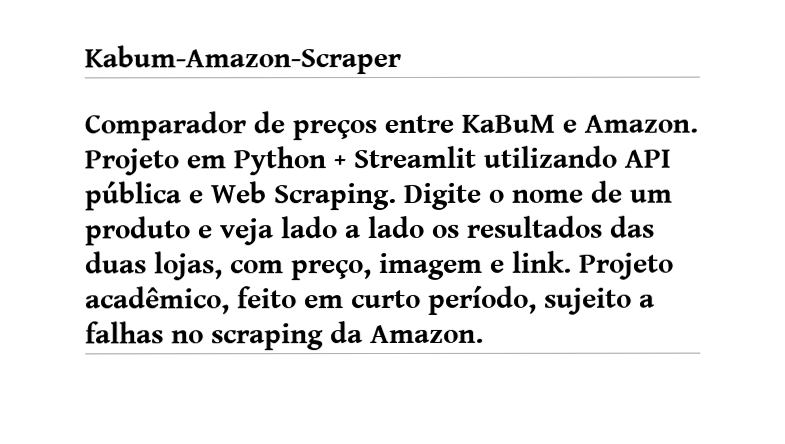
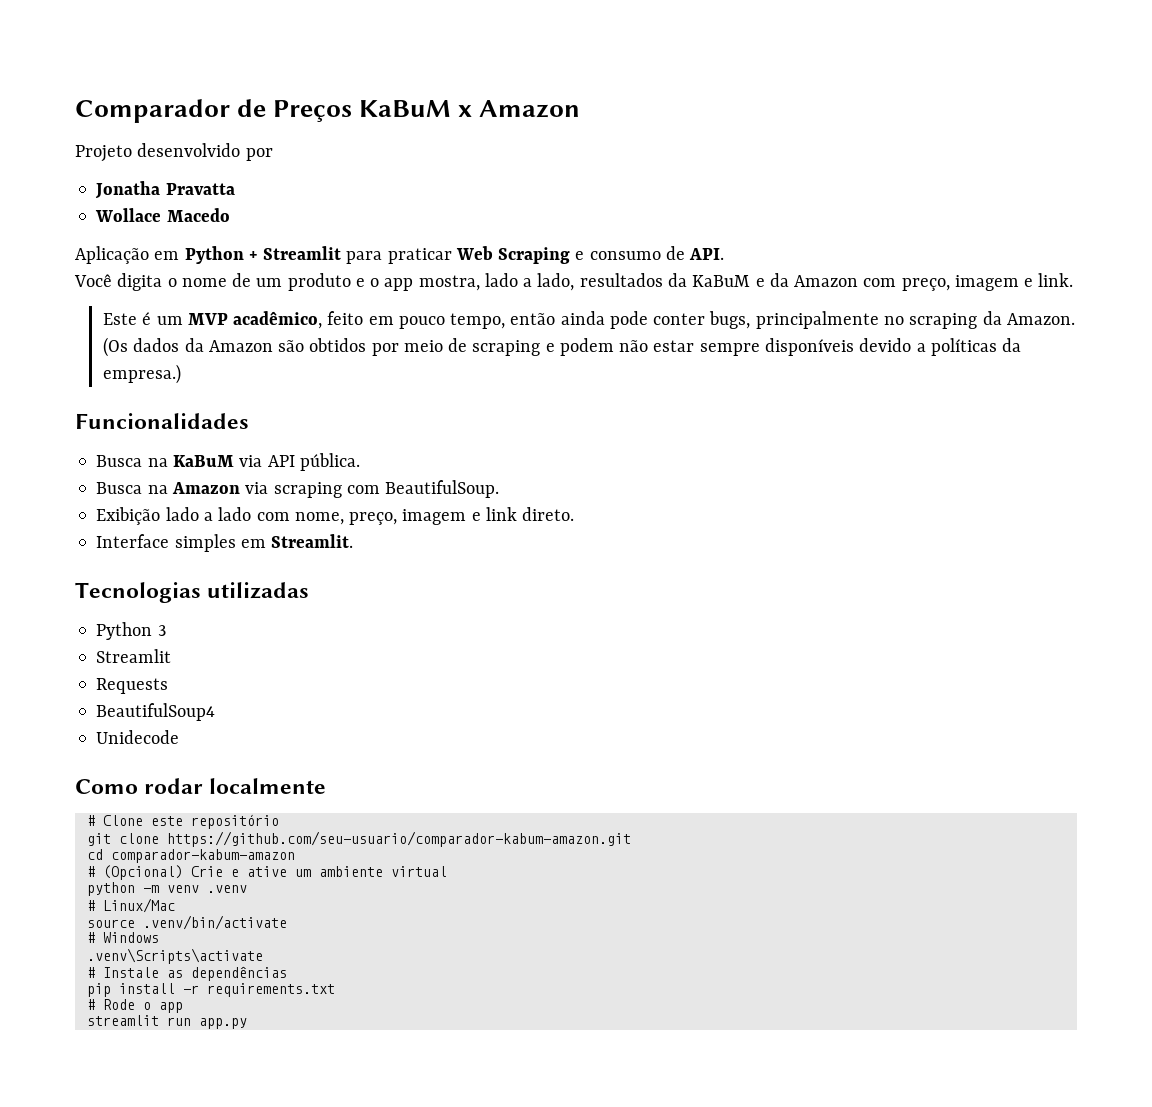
- Kabum-Amazon-Scraper
- Comparador de preços entre KaBuM e Amazon. Projeto em Python + Streamlit utilizando API pública e Web Scraping. Digite o nome de um produto e veja lado a lado os resultados das duas lojas, com preço, imagem e link. Projeto acadêmico, feito em curto período, sujeito a falhas no scraping da Amazon.
+ Comparador de Preços KaBuM x Amazon
+ Projeto desenvolvido por
+ Jonatha Pravatta
+ Wollace Macedo
+ Aplicação em Python + Streamlit para praticar Web Scraping e consumo de API.
+ Você digita o nome de um produto e o app mostra, lado a lado, resultados da KaBuM e da Amazon com preço, imagem e link.
+ Este é um MVP acadêmico, feito em pouco tempo, então ainda pode conter bugs, principalmente no scraping da Amazon. (Os dados da Amazon são obtidos por meio de scraping e podem não estar sempre disponíveis devido a políticas da empresa.)
+ Funcionalidades
+ Busca na KaBuM via API pública.
+ Busca na Amazon via scraping com BeautifulSoup.
+ Exibição lado a lado com nome, preço, imagem e link direto.
+ Interface simples em Streamlit.
+ Tecnologias utilizadas
+ Python 3
+ Streamlit
+ Requests
+ BeautifulSoup4
+ Unidecode
+ Como rodar localmente
+ # Clone este repositório
+ git clone https://github.com/seu-usuario/comparador-kabum-amazon.git
+ cd comparador-kabum-amazon
+ # (Opcional) Crie e ative um ambiente virtual
+ python -m venv .venv
+ # Linux/Mac
+ source .venv/bin/activate
+ # Windows
+ .venv\Scripts\activate
+ # Instale as dependências
+ pip install -r requirements.txt
+ # Rode o app
+ streamlit run app.py

